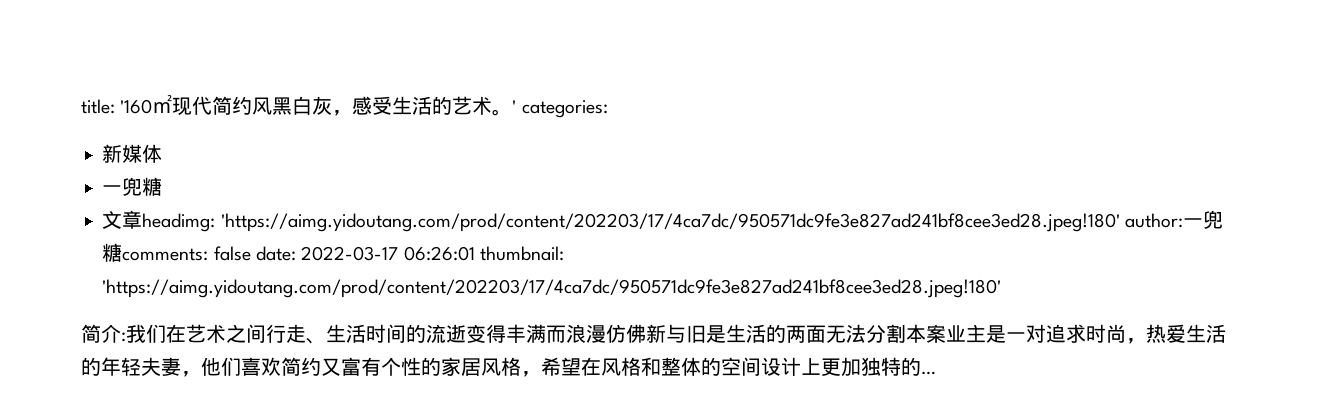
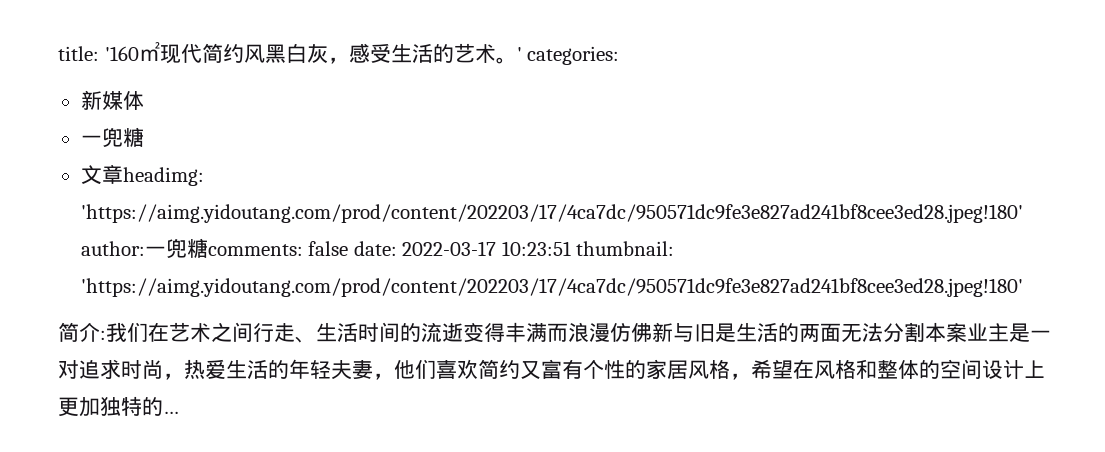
- 文章headimg: 'https://aimg.yidoutang.com/prod/content/202203/17/4ca7dc/950571dc9fe3e827ad241bf8cee3ed28.jpeg!180' author:一兜糖comments: false date: 2022-03-17 06:26:01 thumbnail: 'https://aimg.yidoutang.com/prod/content/202203/17/4ca7dc/950571dc9fe3e827ad241bf8cee3ed28.jpeg!180'
+ 文章headimg: 'https://aimg.yidoutang.com/prod/content/202203/17/4ca7dc/950571dc9fe3e827ad241bf8cee3ed28.jpeg!180' author:一兜糖comments: false date: 2022-03-17 10:23:51 thumbnail: 'https://aimg.yidoutang.com/prod/content/202203/17/4ca7dc/950571dc9fe3e827ad241bf8cee3ed28.jpeg!180'

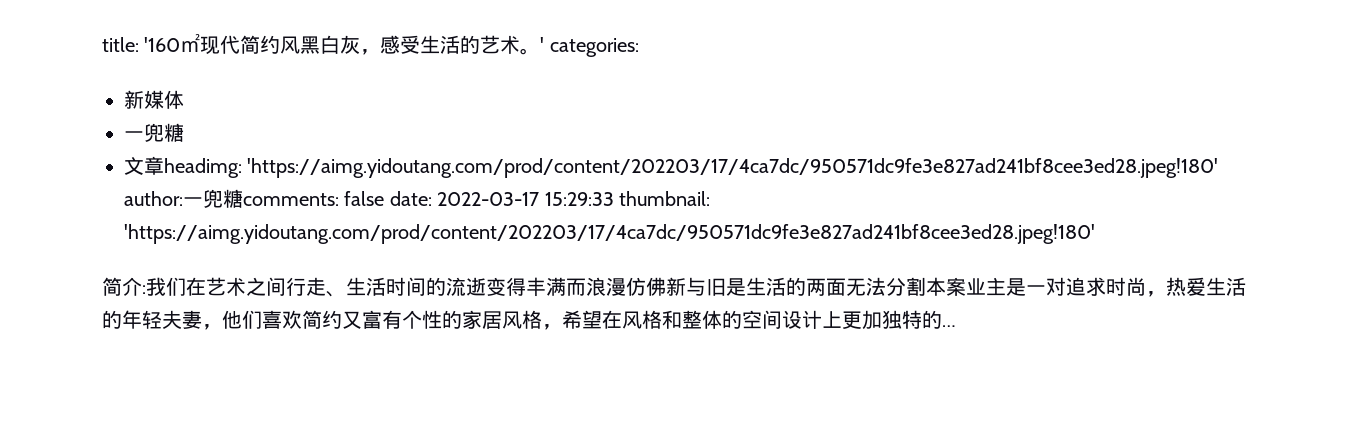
- 文章headimg: 'https://aimg.yidoutang.com/prod/content/202203/17/4ca7dc/950571dc9fe3e827ad241bf8cee3ed28.jpeg!180' author:一兜糖comments: false date: 2022-03-17 10:23:51 thumbnail: 'https://aimg.yidoutang.com/prod/content/202203/17/4ca7dc/950571dc9fe3e827ad241bf8cee3ed28.jpeg!180'
+ 文章headimg: 'https://aimg.yidoutang.com/prod/content/202203/17/4ca7dc/950571dc9fe3e827ad241bf8cee3ed28.jpeg!180' author:一兜糖comments: false date: 2022-03-17 15:29:33 thumbnail: 'https://aimg.yidoutang.com/prod/content/202203/17/4ca7dc/950571dc9fe3e827ad241bf8cee3ed28.jpeg!180'

